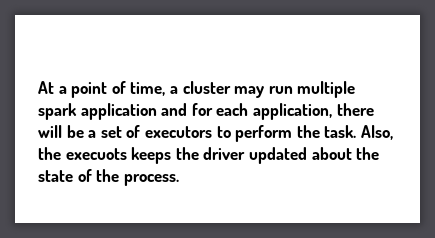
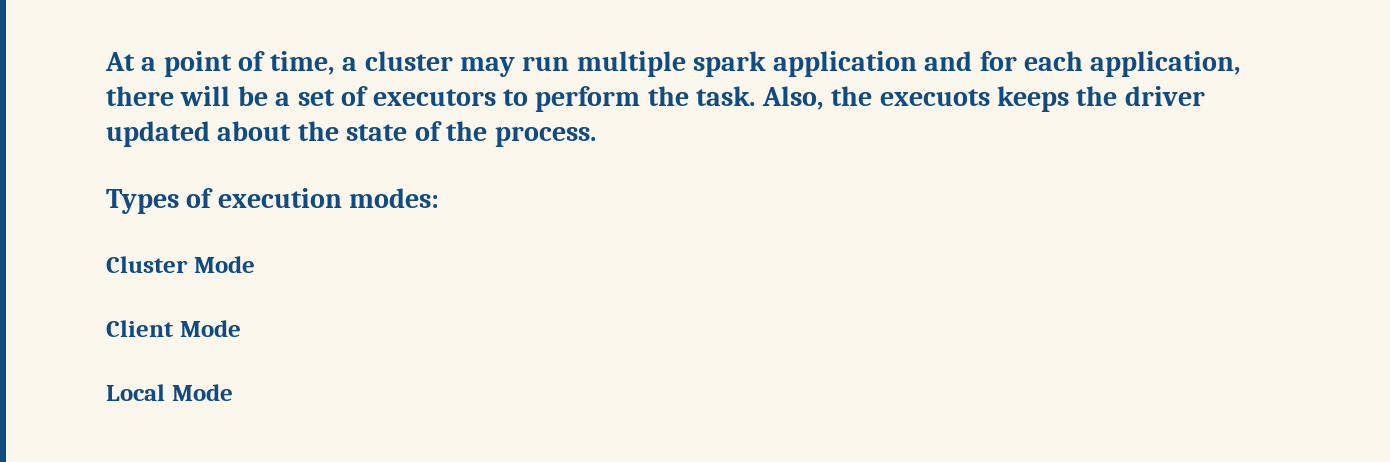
+ Types of execution modes:
+ Cluster Mode
+ Client Mode
+ Local Mode

